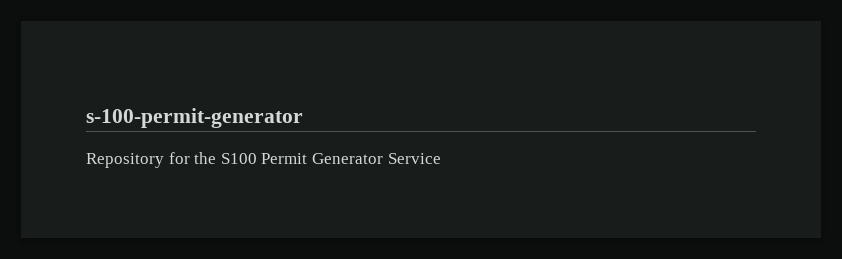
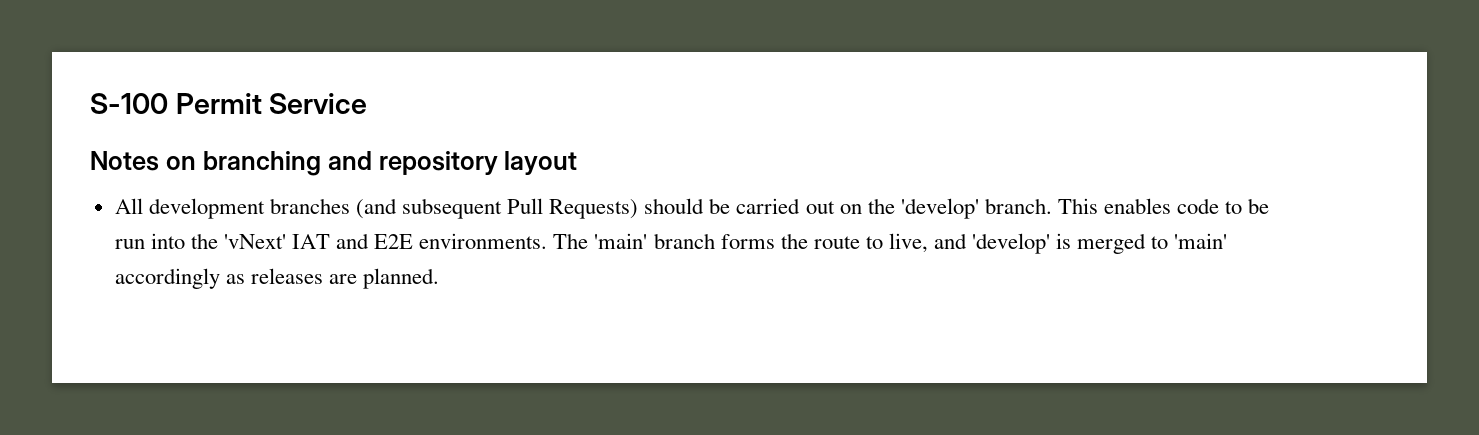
- s-100-permit-generator
- Repository for the S100 Permit Generator Service
+ S-100 Permit Service
+ Notes on branching and repository layout
+ All development branches (and subsequent Pull Requests) should be carried out on the 'develop' branch. This enables code to be run into the 'vNext' IAT and E2E environments. The 'main' branch forms the route to live, and 'develop' is merged to 'main' accordingly as releases are planned.

